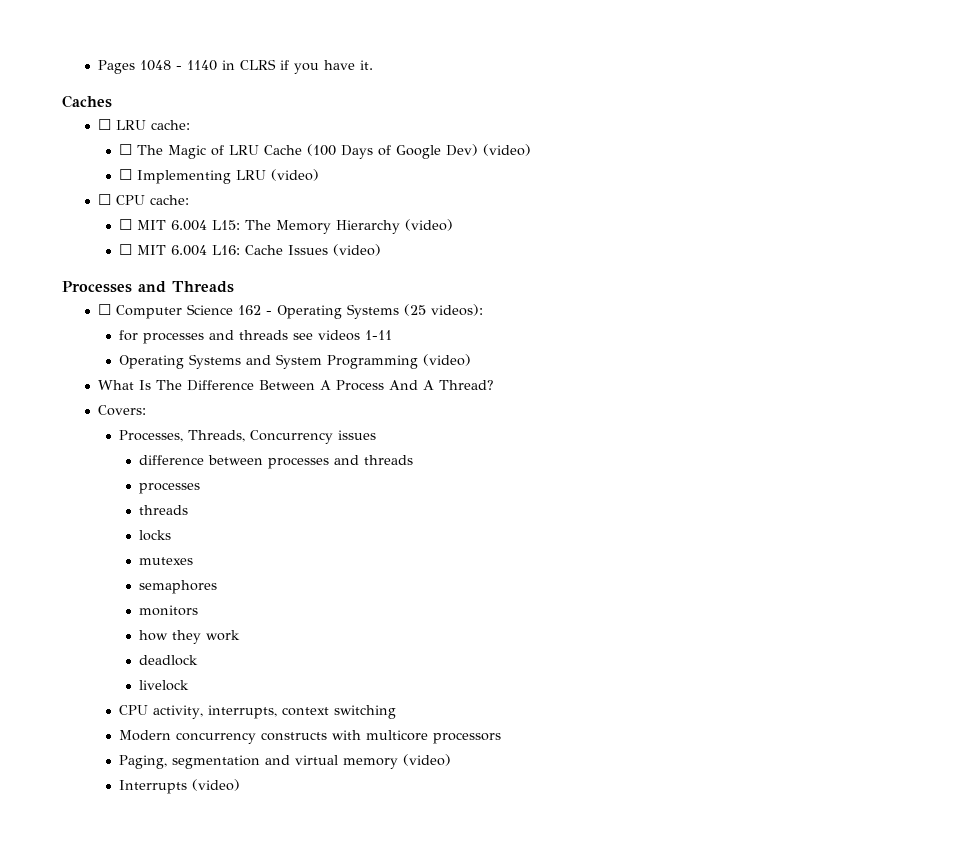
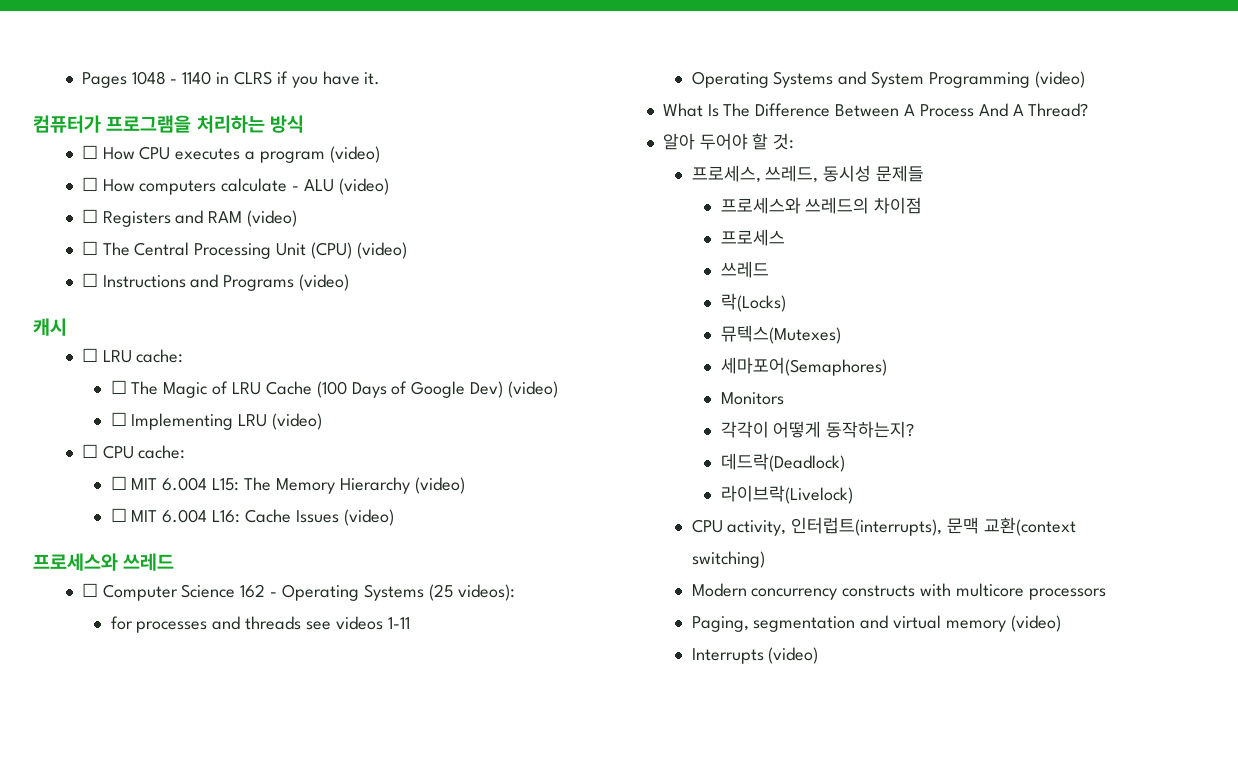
- Caches
+ 컴퓨터가 프로그램을 처리하는 방식
+ ☐ How CPU executes a program (video)
+ ☐ How computers calculate - ALU (video)
+ ☐ Registers and RAM (video)
+ ☐ The Central Processing Unit (CPU) (video)
+ ☐ Instructions and Programs (video)
+ 캐시
- Processes and Threads
+ 프로세스와 쓰레드
- Covers:
- Processes, Threads, Concurrency issues
- difference between processes and threads
- processes
- threads
- locks
- mutexes
- semaphores
- monitors
- how they work
- deadlock
- livelock
- CPU activity, interrupts, context switching
+ 알아 두어야 할 것:
+ 프로세스, 쓰레드, 동시성 문제들
+ 프로세스와 쓰레드의 차이점
+ 프로세스
+ 쓰레드
+ 락(Locks)
+ 뮤텍스(Mutexes)
+ 세마포어(Semaphores)
+ Monitors
+ 각각이 어떻게 동작하는지?
+ 데드락(Deadlock)
+ 라이브락(Livelock)
+ CPU activity, 인터럽트(interrupts), 문맥 교환(context switching)

